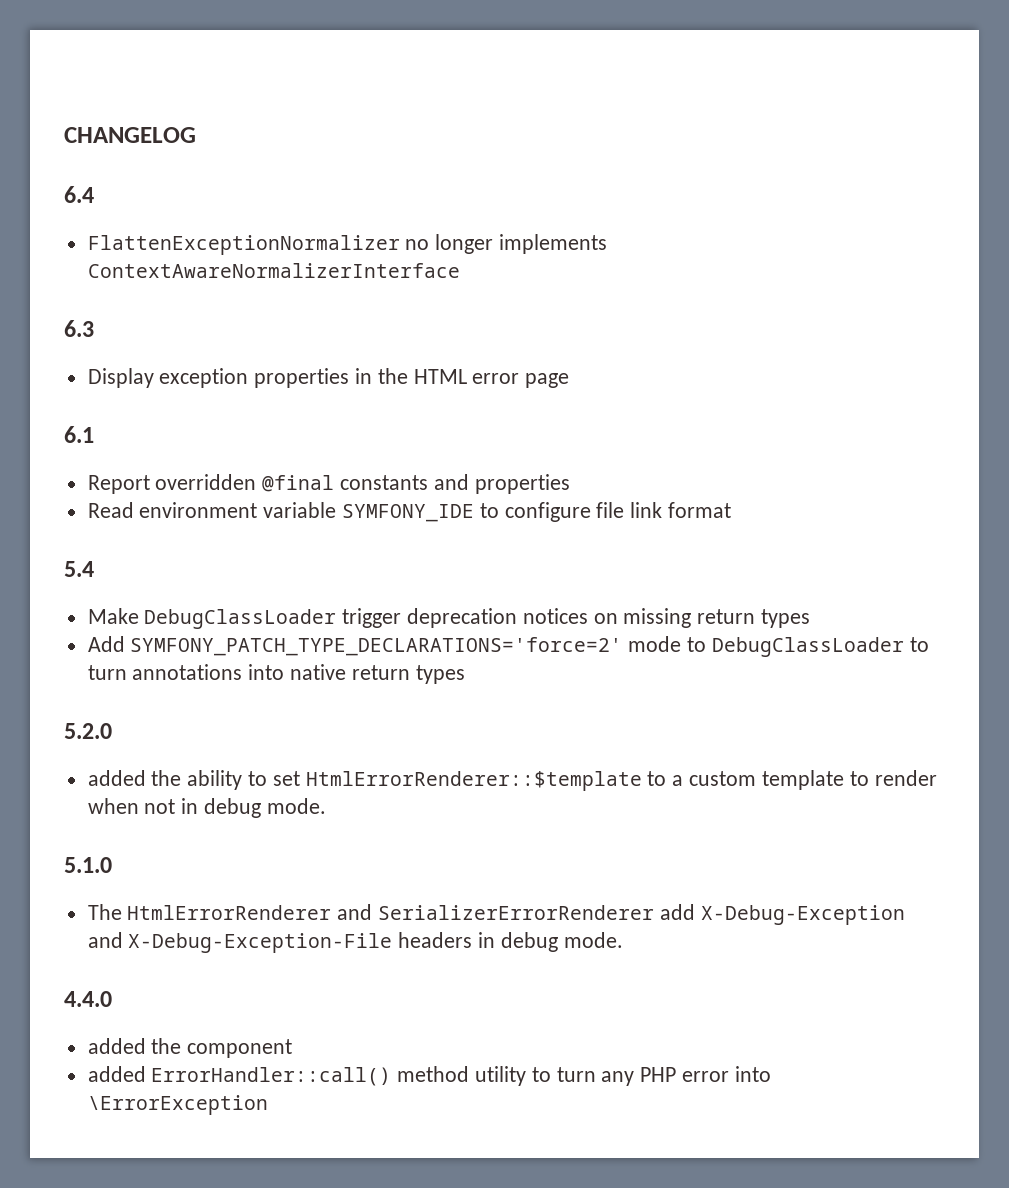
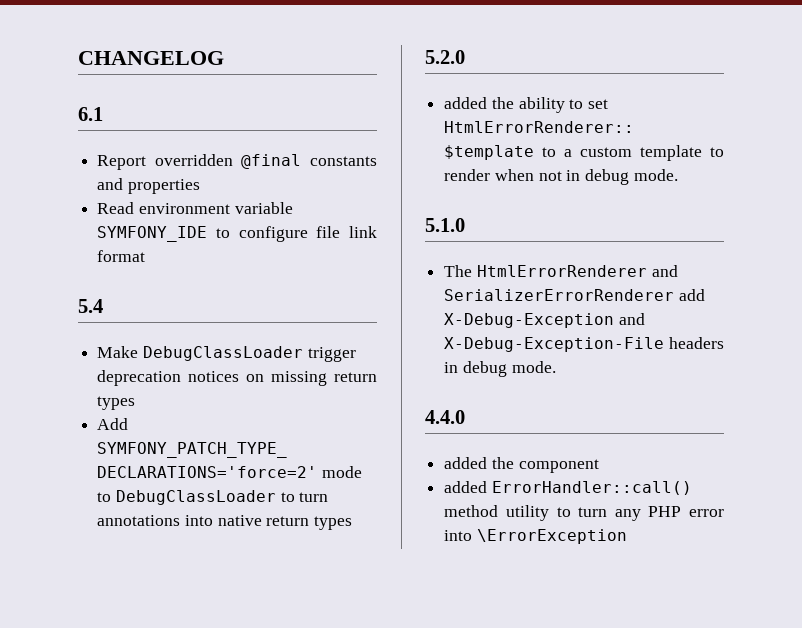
- 6.4
- FlattenExceptionNormalizer no longer implements ContextAwareNormalizerInterface
- 6.3
- Display exception properties in the HTML error page

